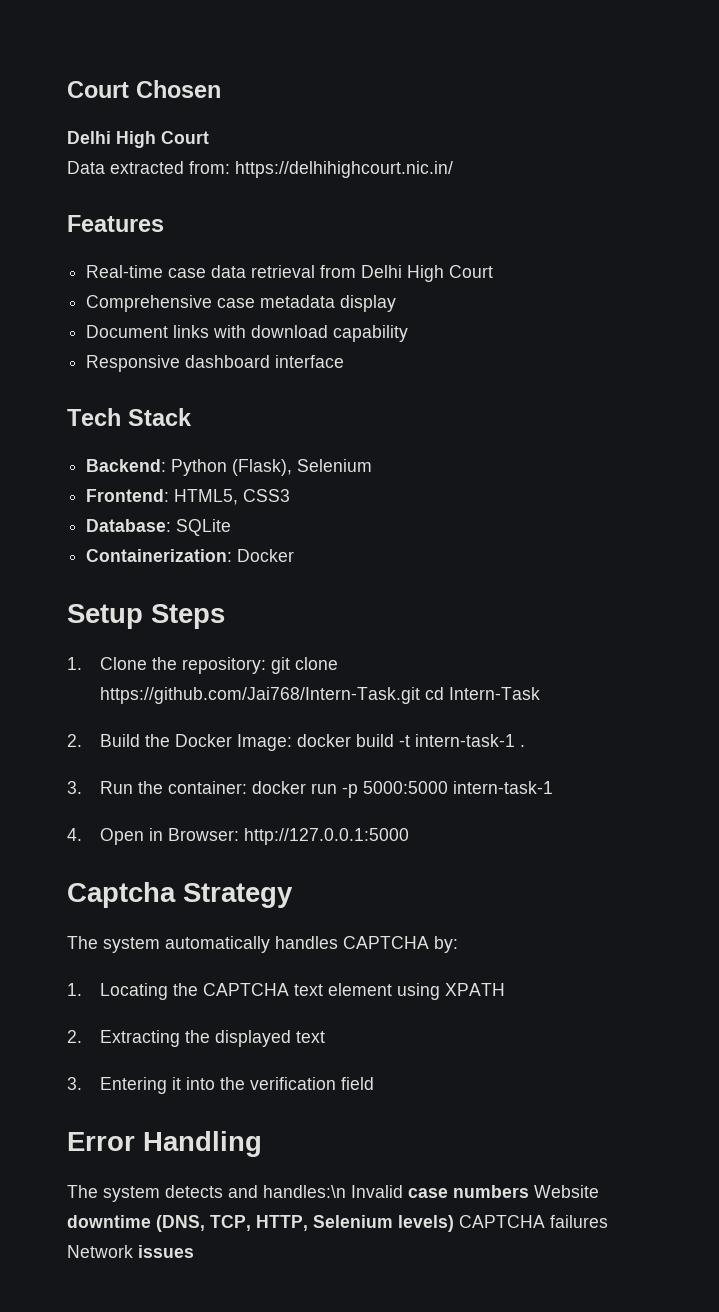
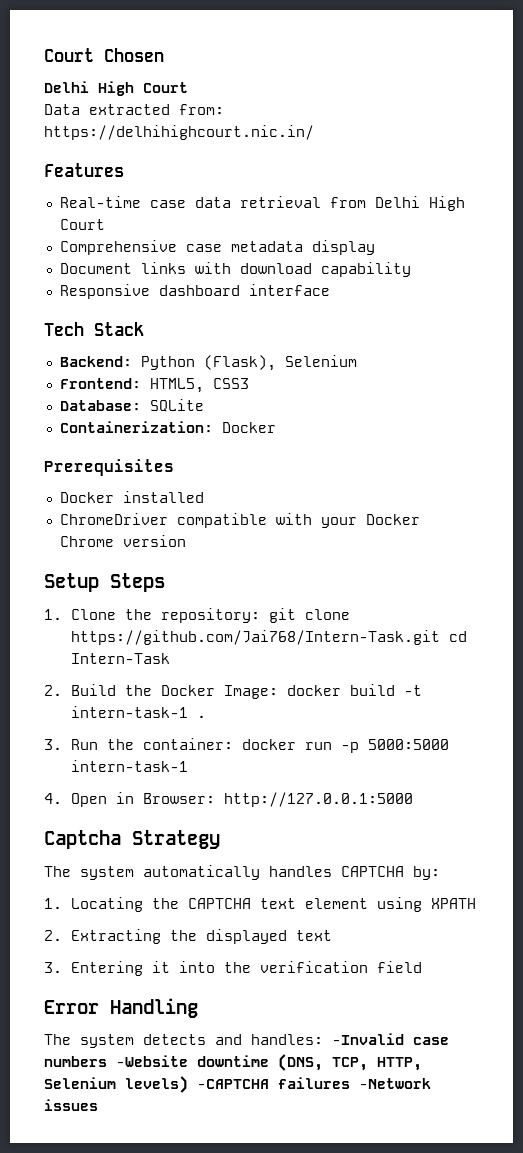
+ Prerequisites
+ Docker installed
+ ChromeDriver compatible with your Docker Chrome version
- The system detects and handles:\n Invalid case numbers Website downtime (DNS, TCP, HTTP, Selenium levels) CAPTCHA failures Network issues
+ The system detects and handles: -Invalid case numbers -Website downtime (DNS, TCP, HTTP, Selenium levels) -CAPTCHA failures -Network issues

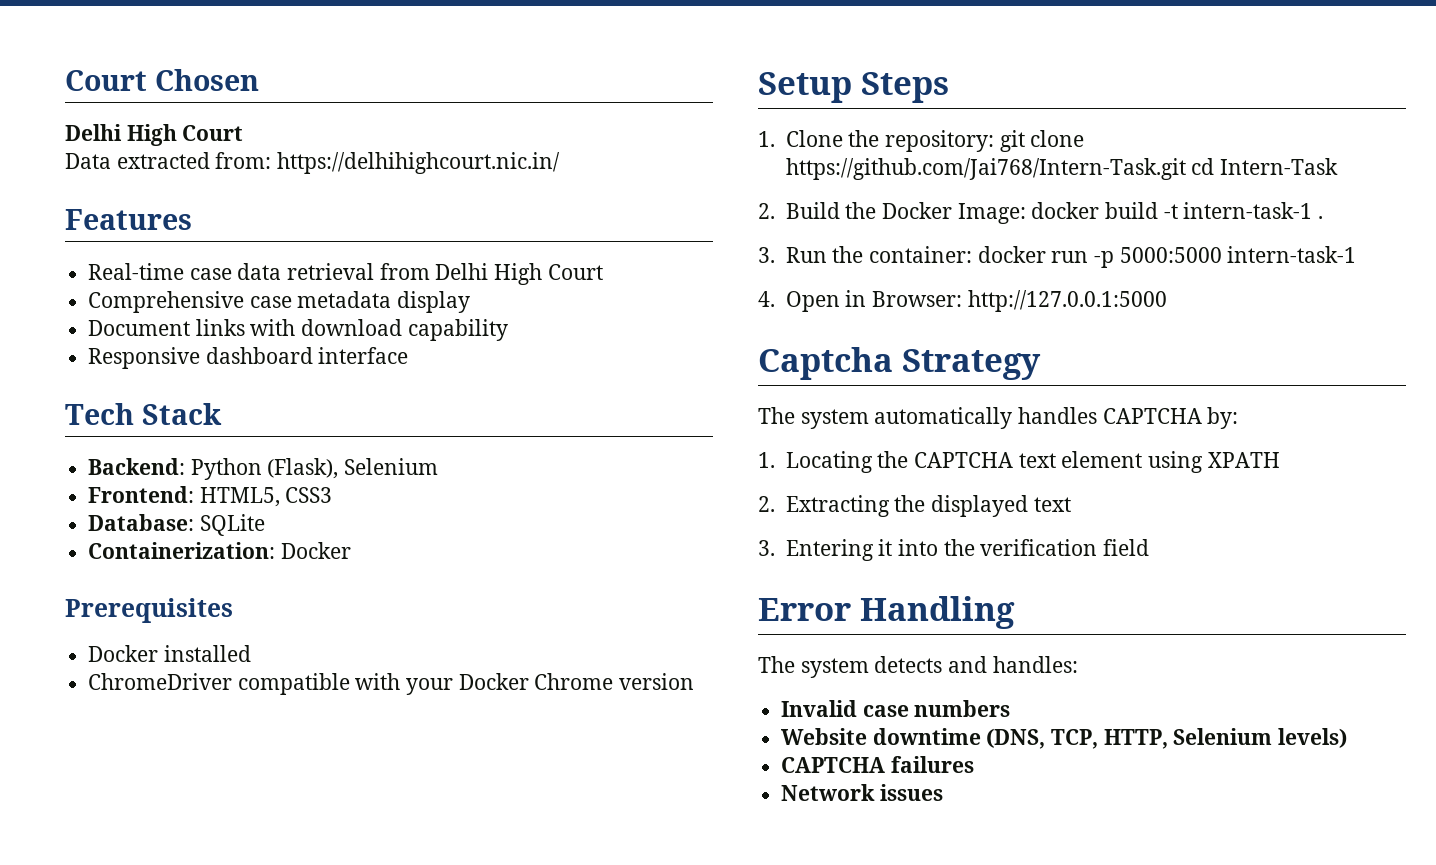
- The system detects and handles: -Invalid case numbers -Website downtime (DNS, TCP, HTTP, Selenium levels) -CAPTCHA failures -Network issues
+ The system detects and handles:
+ Invalid case numbers
+ Website downtime (DNS, TCP, HTTP, Selenium levels)
+ CAPTCHA failures
+ Network issues

